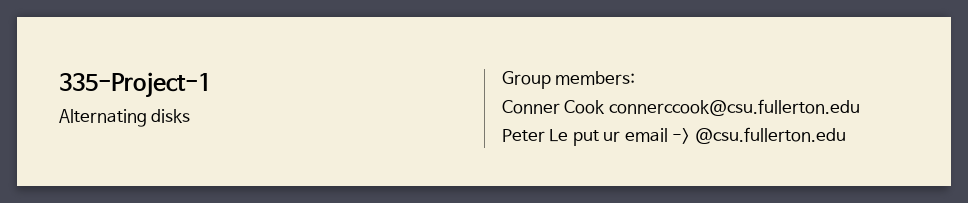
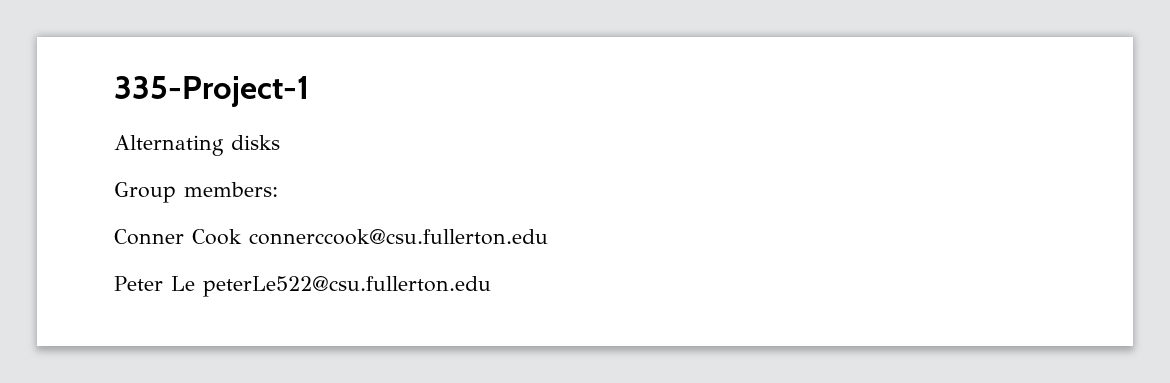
- Peter Le put ur email -> @csu.fullerton.edu
+ Peter Le peterLe522@csu.fullerton.edu

